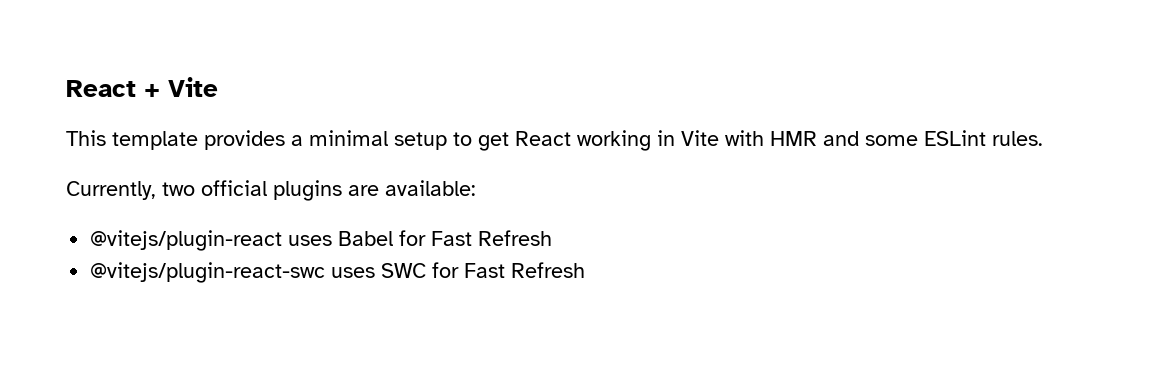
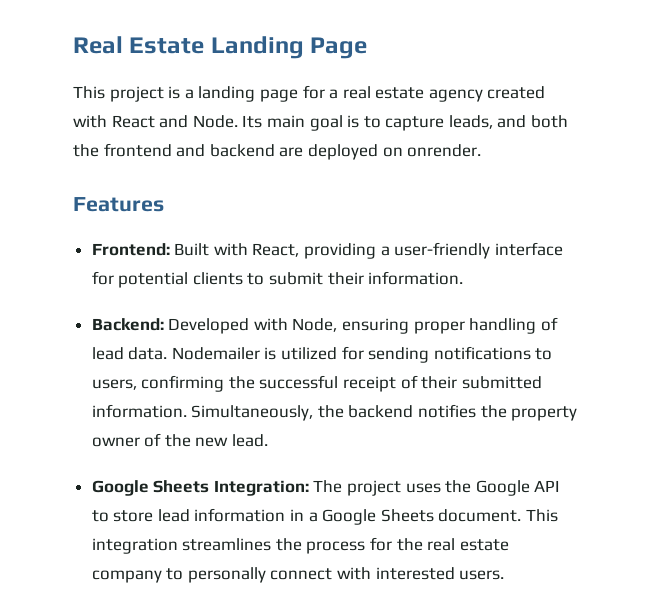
- React + Vite
- This template provides a minimal setup to get React working in Vite with HMR and some ESLint rules.
- Currently, two official plugins are available:
- @vitejs/plugin-react uses Babel for Fast Refresh
- @vitejs/plugin-react-swc uses SWC for Fast Refresh
+ Real Estate Landing Page
+ This project is a landing page for a real estate agency created with React and Node. Its main goal is to capture leads, and both the frontend and backend are deployed on onrender.
+ Features
+ Frontend: Built with React, providing a user-friendly interface for potential clients to submit their information.
+ Backend: Developed with Node, ensuring proper handling of lead data. Nodemailer is utilized for sending notifications to users, confirming the successful receipt of their submitted information. Simultaneously, the backend notifies the property owner of the new lead.
+ Google Sheets Integration: The project uses the Google API to store lead information in a Google Sheets document. This integration streamlines the process for the real estate company to personally connect with interested users.

